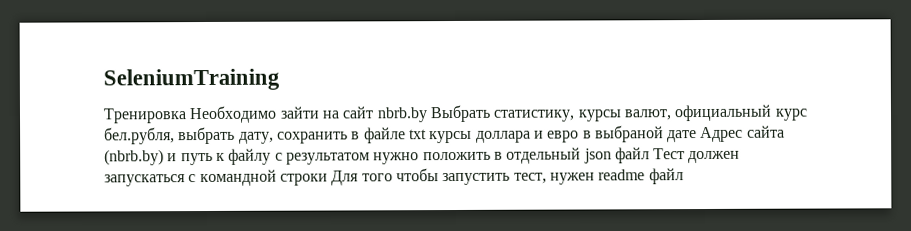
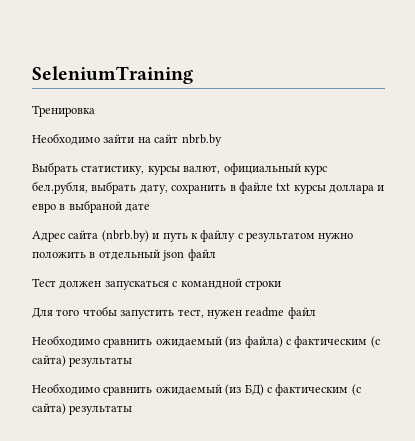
- Тренировка Необходимо зайти на сайт nbrb.by Выбрать статистику, курсы валют, официальный курс бел.рубля, выбрать дату, сохранить в файле txt курсы доллара и евро в выбраной дате Адрес сайта (nbrb.by) и путь к файлу с результатом нужно положить в отдельный json файл Тест должен запускаться с командной строки Для того чтобы запустить тест, нужен readme файл
+ Тренировка
+ Необходимо зайти на сайт nbrb.by
+ Выбрать статистику, курсы валют, официальный курс бел.рубля, выбрать дату, сохранить в файле txt курсы доллара и евро в выбраной дате
+ Адрес сайта (nbrb.by) и путь к файлу с результатом нужно положить в отдельный json файл
+ Тест должен запускаться с командной строки
+ Для того чтобы запустить тест, нужен readme файл
+ Необходимо сравнить ожидаемый (из файла) с фактическим (с сайта) результаты
+ Необходимо сравнить ожидаемый (из БД) с фактическим (с сайта) результаты

